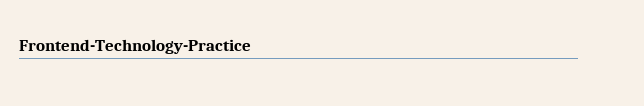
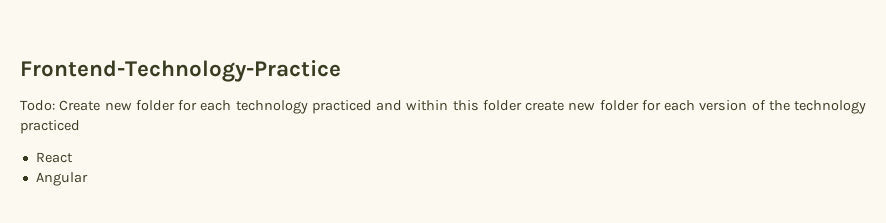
+ Todo: Create new folder for each technology practiced and within this folder create new folder for each version of the technology practiced
+ React
+ Angular

